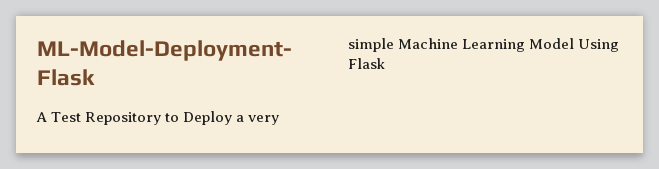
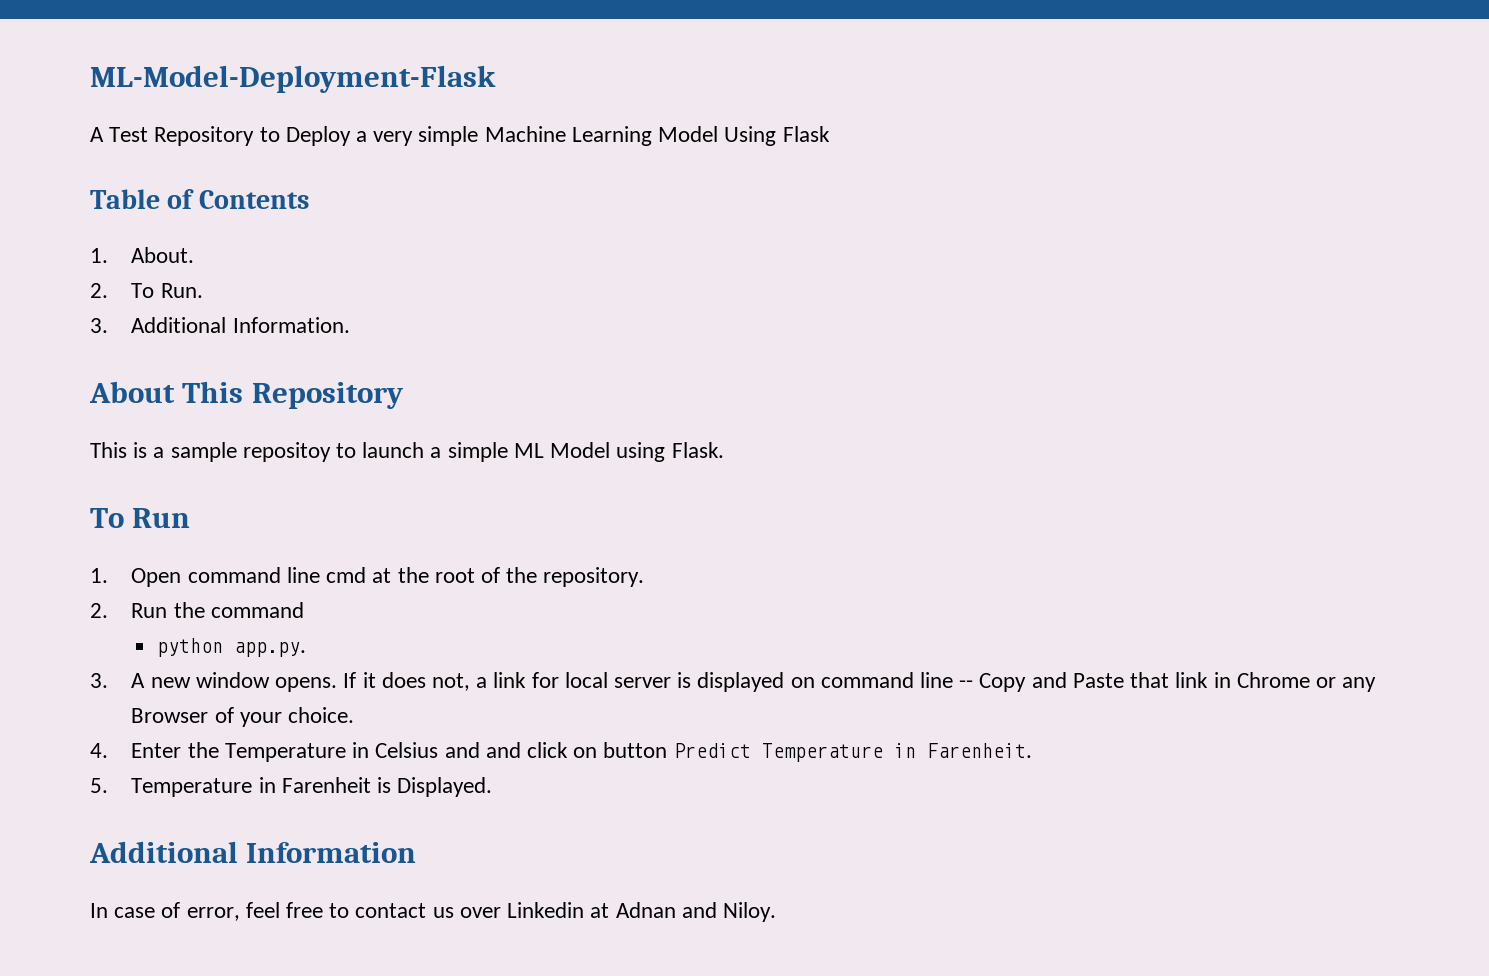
+ Table of Contents
+ 1. About.
+ 2. To Run.
+ 3. Additional Information.
+ About This Repository
+ This is a sample repositoy to launch a simple ML Model using Flask.
+ To Run
+ 1. Open command line cmd at the root of the repository.
+ 2. Run the command
+ python app.py.
+ 3. A new window opens. If it does not, a link for local server is displayed on command line -- Copy and Paste that link in Chrome or any Browser of your choice.
+ 4. Enter the Temperature in Celsius and and click on button Predict Temperature in Farenheit.
+ 5. Temperature in Farenheit is Displayed.
+ Additional Information
+ In case of error, feel free to contact us over Linkedin at Adnan and Niloy.

